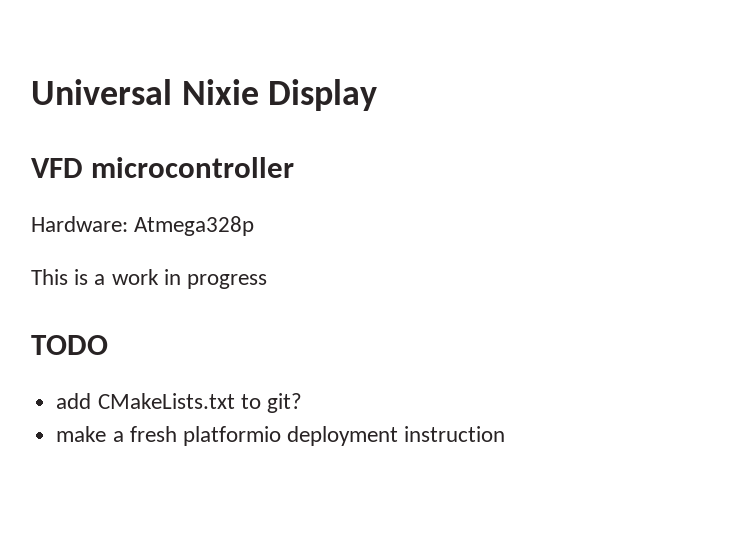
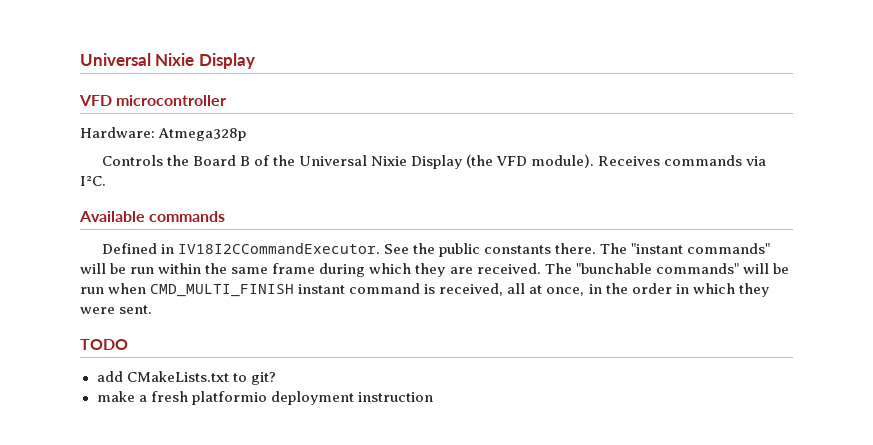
- This is a work in progress
+ Controls the Board B of the Universal Nixie Display (the VFD module). Receives commands via I²C.
+ Available commands
+ Defined in IV18I2CCommandExecutor. See the public constants there. The "instant commands" will be run within the same frame during which they are received. The "bunchable commands" will be run when CMD_MULTI_FINISH instant command is received, all at once, in the order in which they were sent.

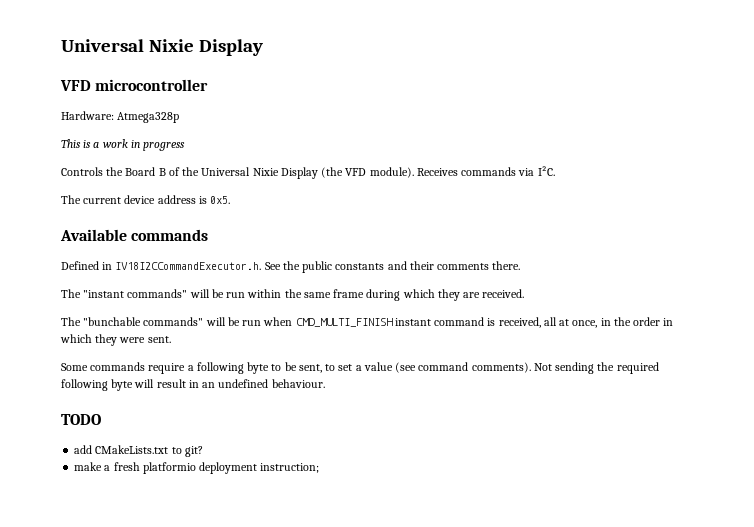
+ This is a work in progress
+ The current device address is 0x5.
- Defined in IV18I2CCommandExecutor. See the public constants there. The "instant commands" will be run within the same frame during which they are received. The "bunchable commands" will be run when CMD_MULTI_FINISH instant command is received, all at once, in the order in which they were sent.
+ Defined in IV18I2CCommandExecutor.h. See the public constants and their comments there.
+ The "instant commands" will be run within the same frame during which they are received.
+ The "bunchable commands" will be run when CMD_MULTI_FINISH instant command is received, all at once, in the order in which they were sent.
+ Some commands require a following byte to be sent, to set a value (see command comments). Not sending the required following byte will result in an undefined behaviour.
- make a fresh platformio deployment instruction
+ make a fresh platformio deployment instruction;

